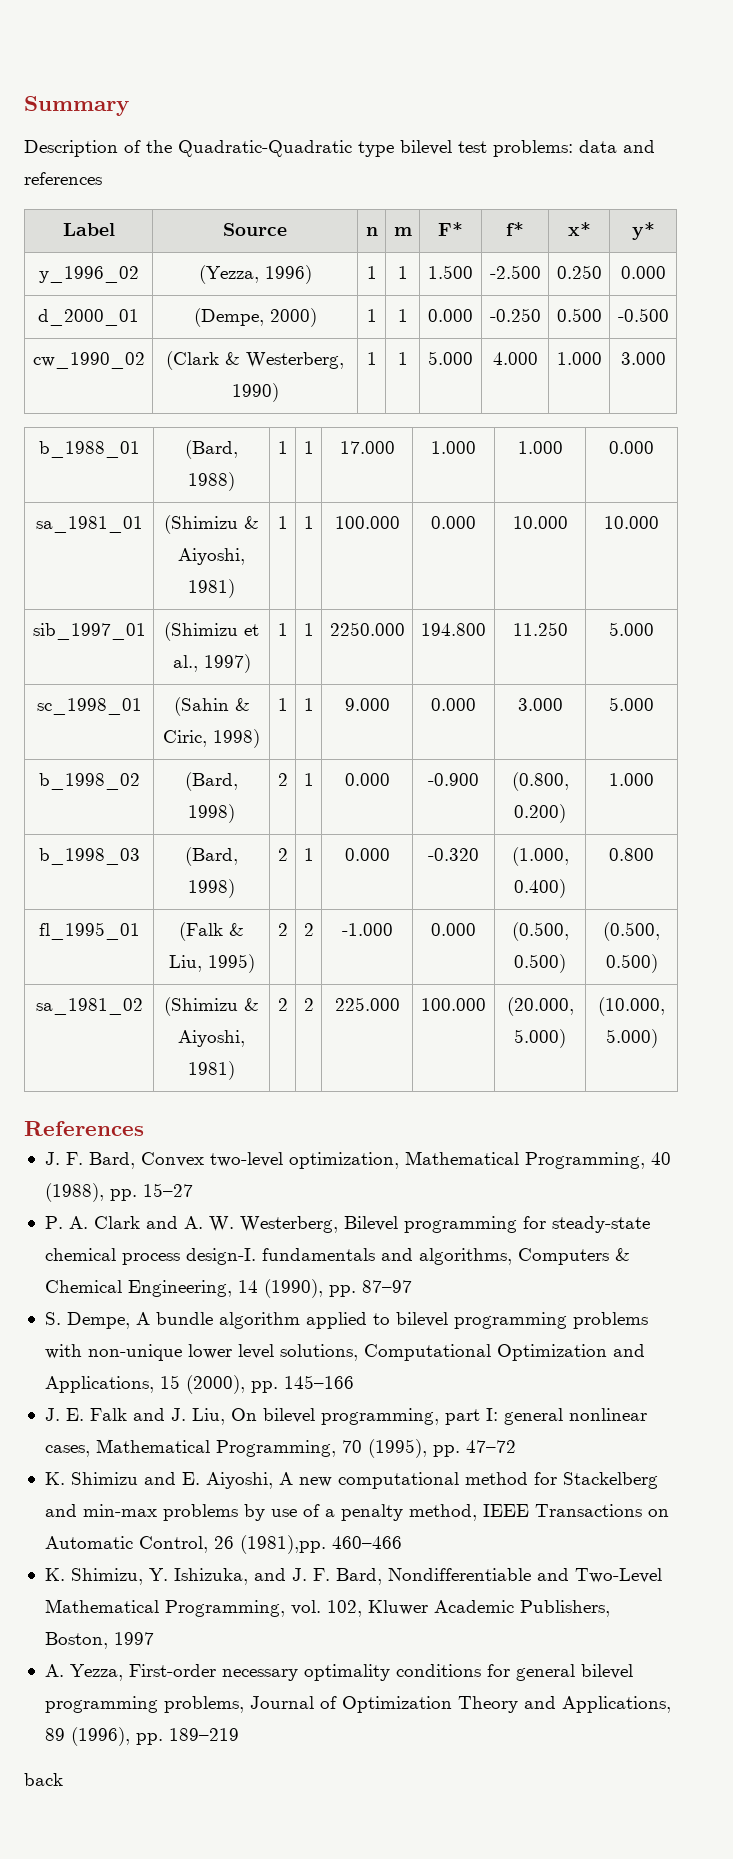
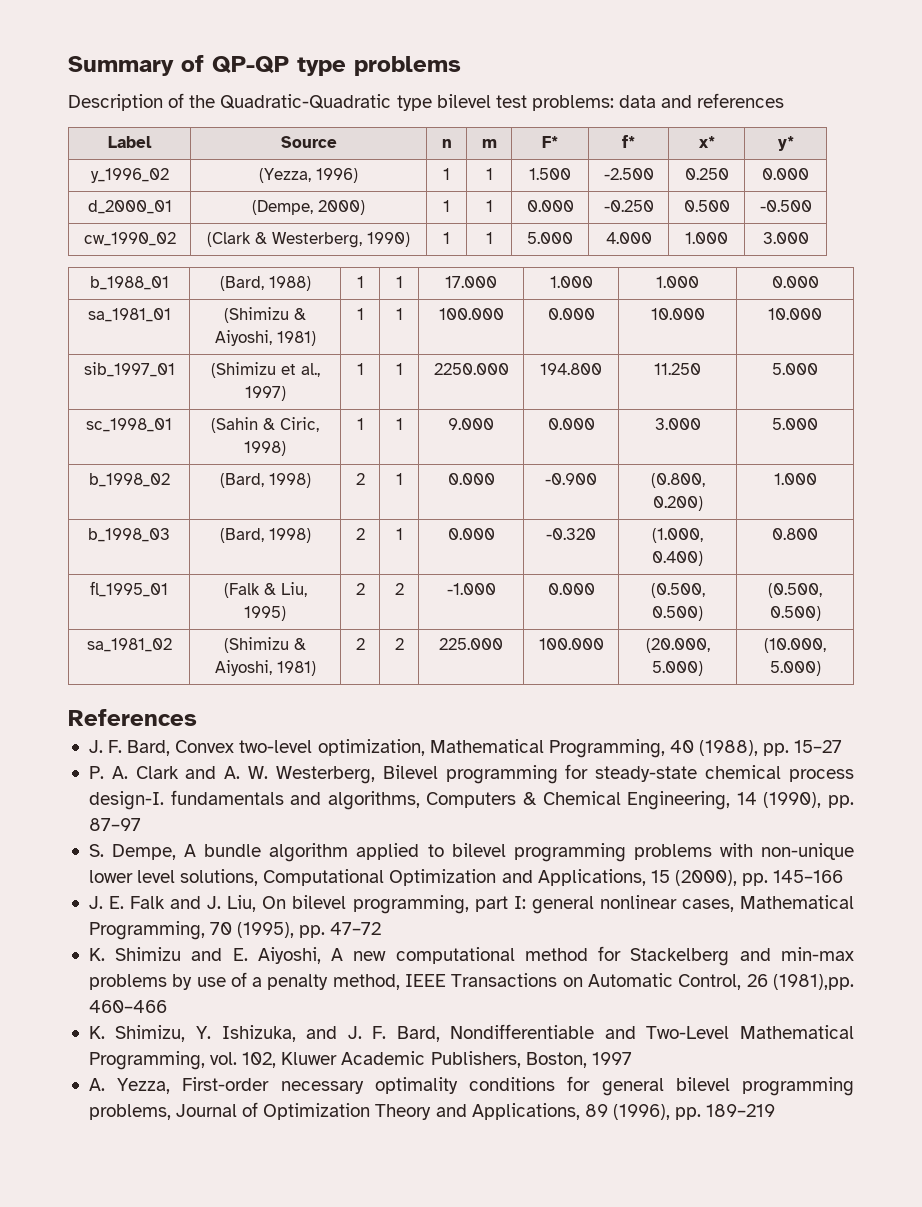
- Summary
+ Summary of QP-QP type problems
- back

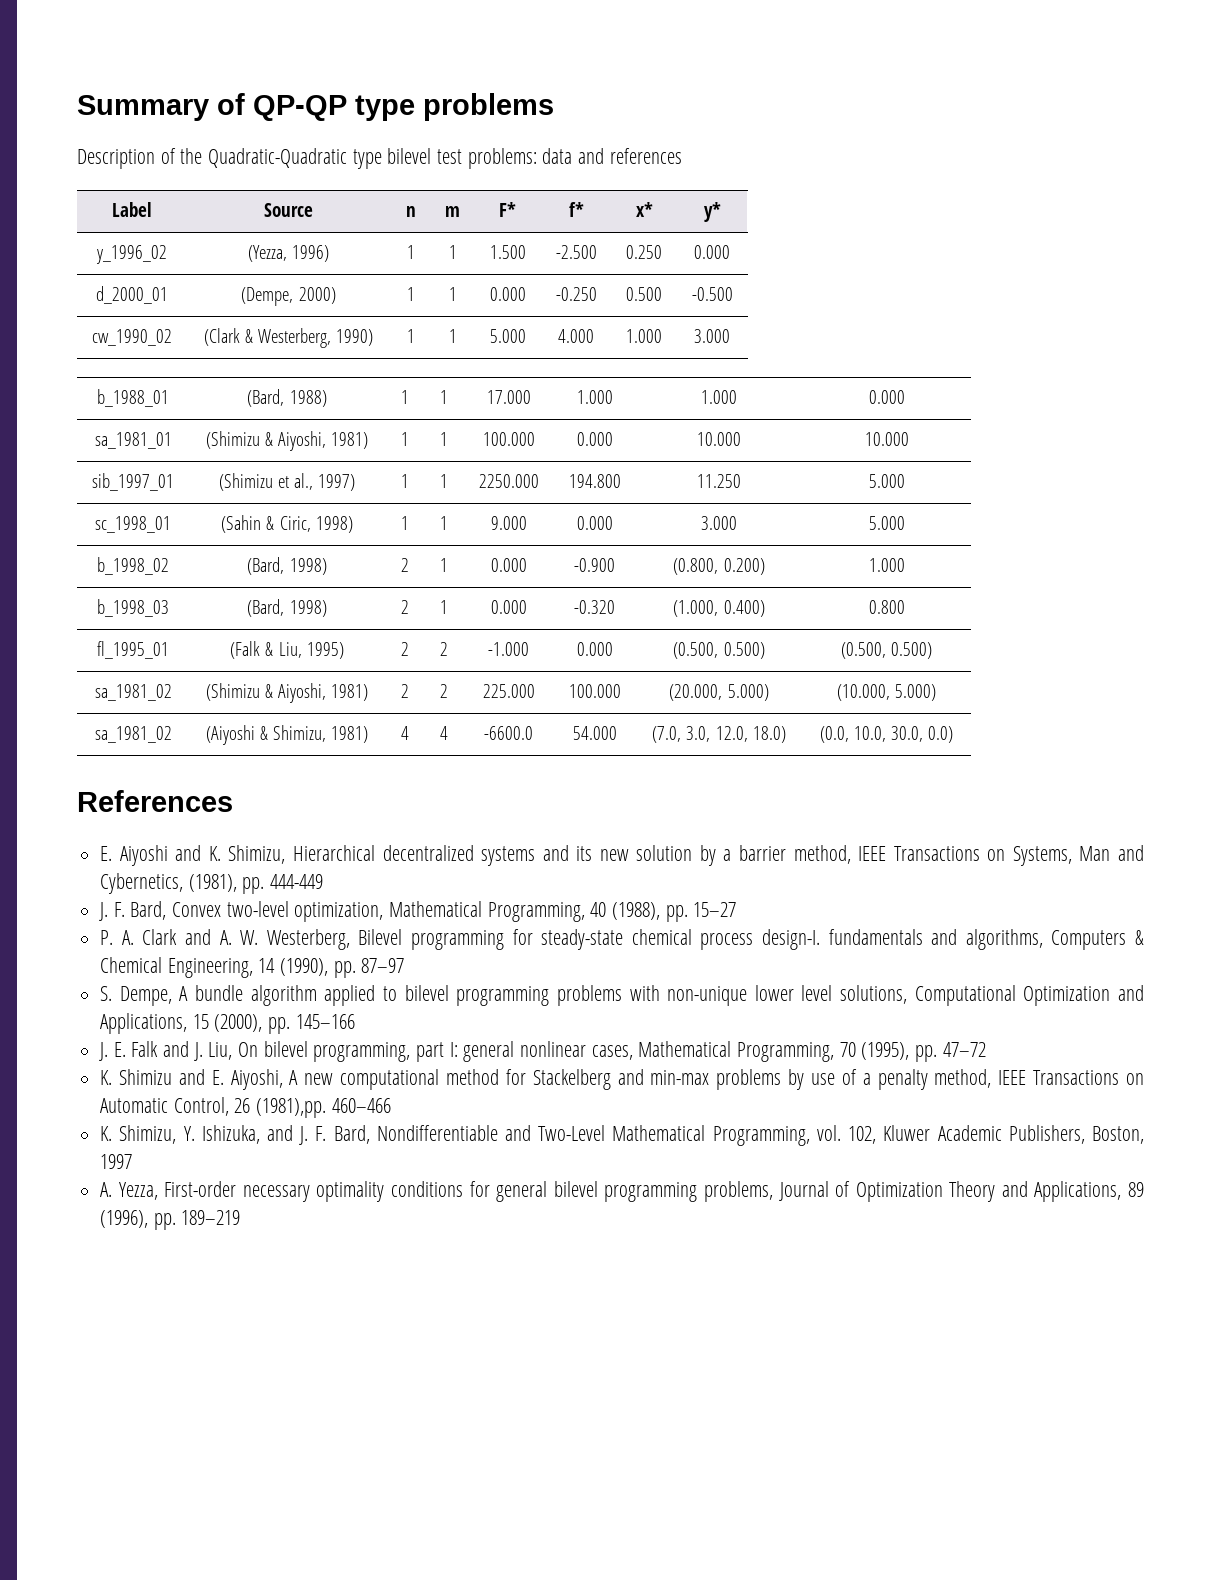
+ sa_1981_02 | (Aiyoshi & Shimizu, 1981) | 4 | 4 | -6600.0 | 54.000 | (7.0, 3.0, 12.0, 18.0) | (0.0, 10.0, 30.0, 0.0)
  References
+ E. Aiyoshi and K. Shimizu, Hierarchical decentralized systems and its new solution by a barrier method, IEEE Transactions on Systems, Man and Cybernetics, (1981), pp. 444-449

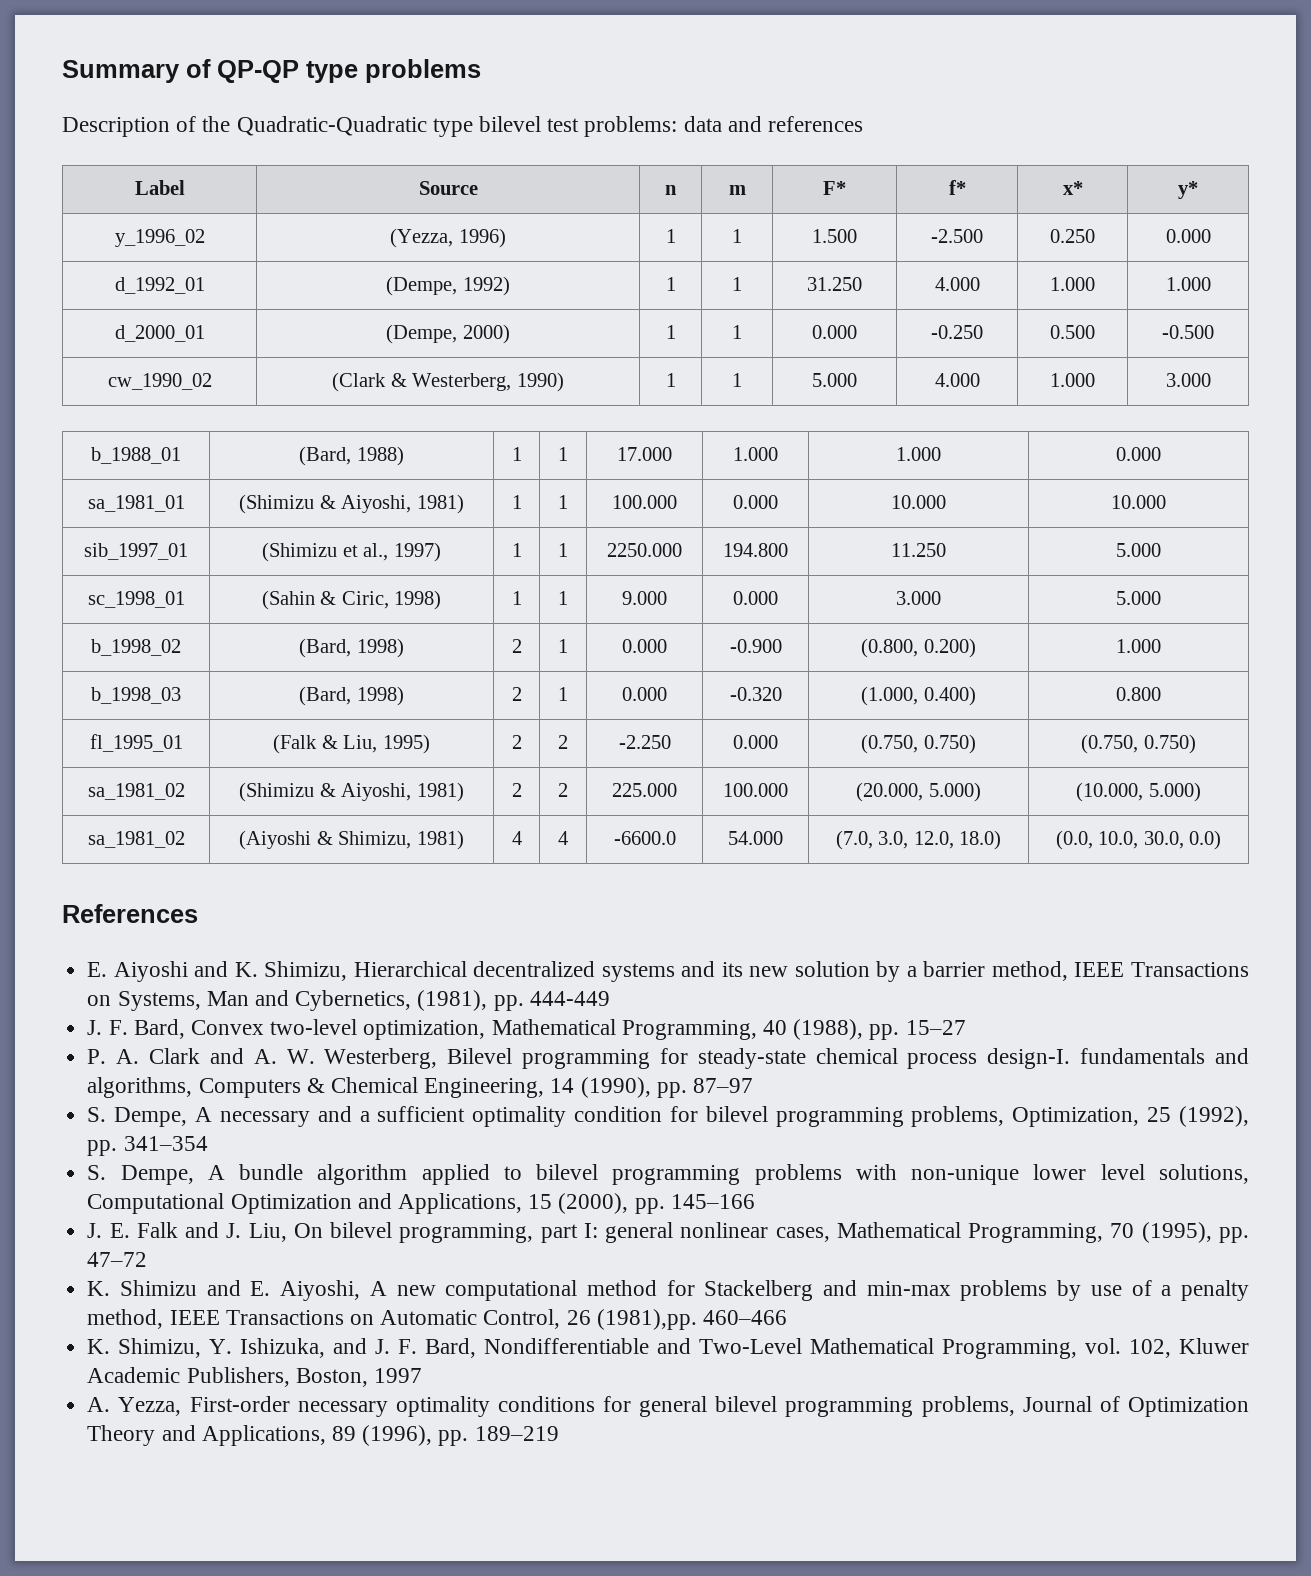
+ d_1992_01 | (Dempe, 1992) | 1 | 1 | 31.250 | 4.000 | 1.000 | 1.000
- fl_1995_01 | (Falk & Liu, 1995) | 2 | 2 | -1.000 | 0.000 | (0.500, 0.500) | (0.500, 0.500)
+ fl_1995_01 | (Falk & Liu, 1995) | 2 | 2 | -2.250 | 0.000 | (0.750, 0.750) | (0.750, 0.750)
+ S. Dempe, A necessary and a sufficient optimality condition for bilevel programming problems, Optimization, 25 (1992), pp. 341–354

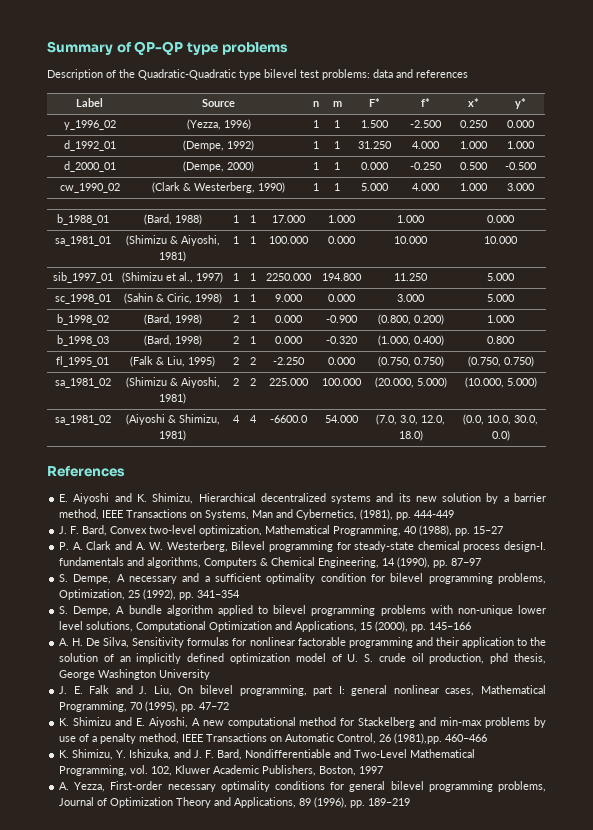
+ A. H. De Silva, Sensitivity formulas for nonlinear factorable programming and their application to the solution of an implicitly defined optimization model of U. S. crude oil production, phd thesis, George Washington University

